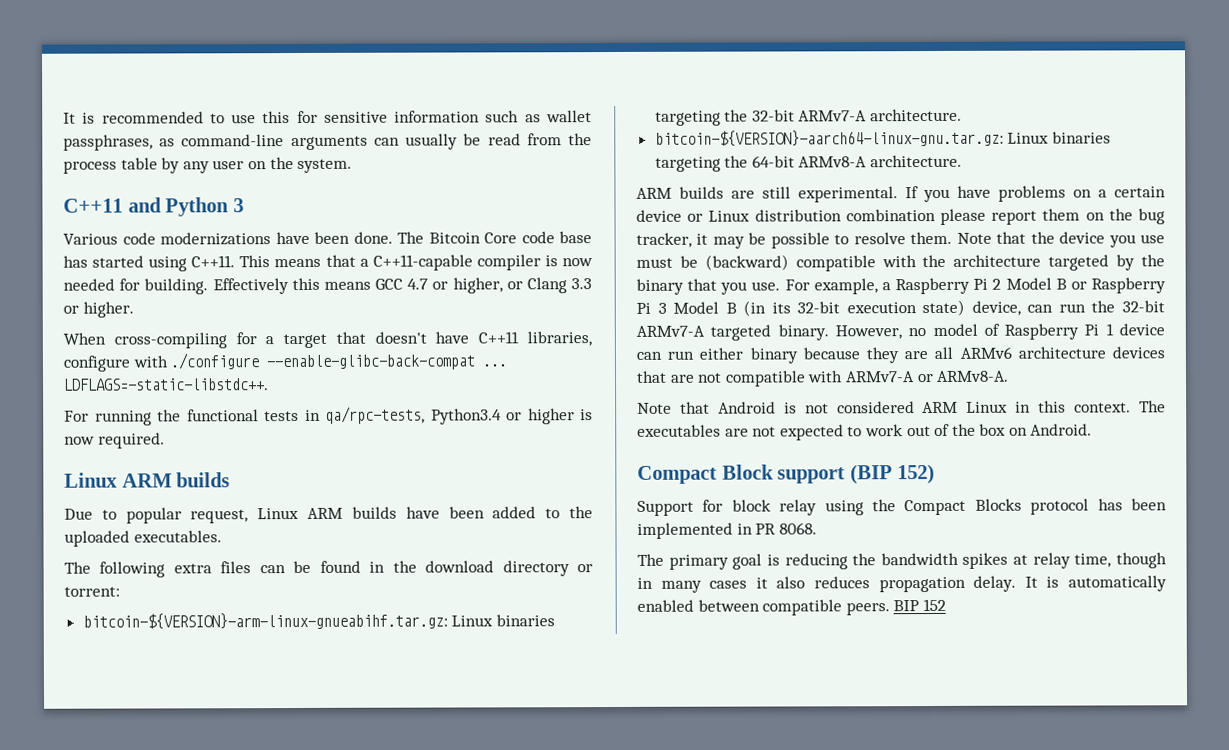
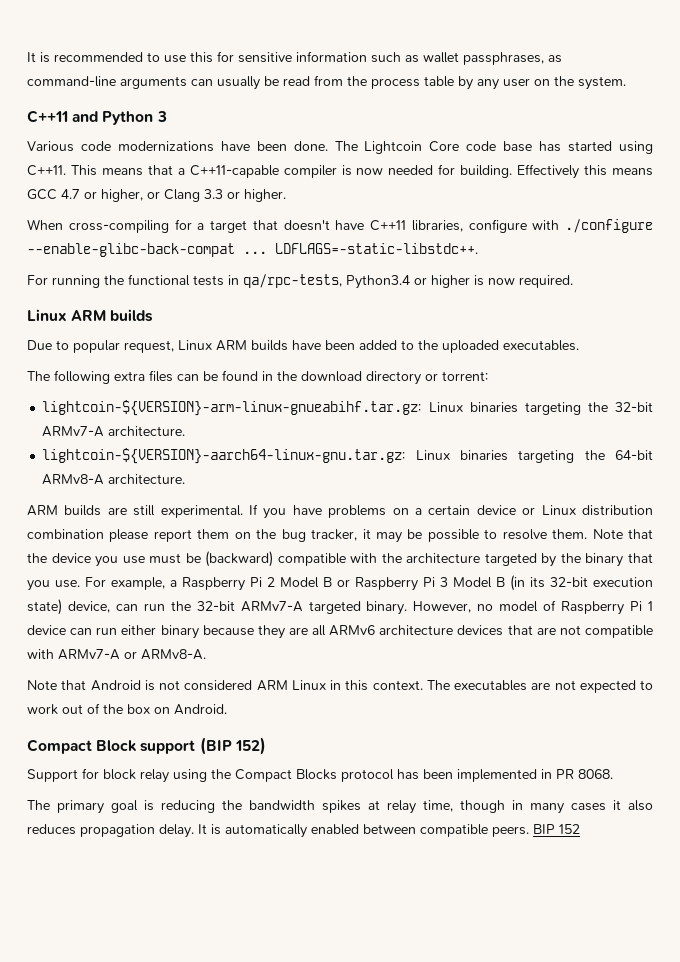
- The Bitcoin Core code base has started using C++11.
+ The Lightcoin Core code base has started using C++11.
- bitcoin-${VERSION}-arm-linux-gnueabihf.tar.gz: Linux binaries targeting the 32-bit ARMv7-A architecture.
+ lightcoin-${VERSION}-arm-linux-gnueabihf.tar.gz: Linux binaries targeting the 32-bit ARMv7-A architecture.
- bitcoin-${VERSION}-aarch64-linux-gnu.tar.gz: Linux binaries targeting the 64-bit ARMv8-A architecture.
+ lightcoin-${VERSION}-aarch64-linux-gnu.tar.gz: Linux binaries targeting the 64-bit ARMv8-A architecture.

